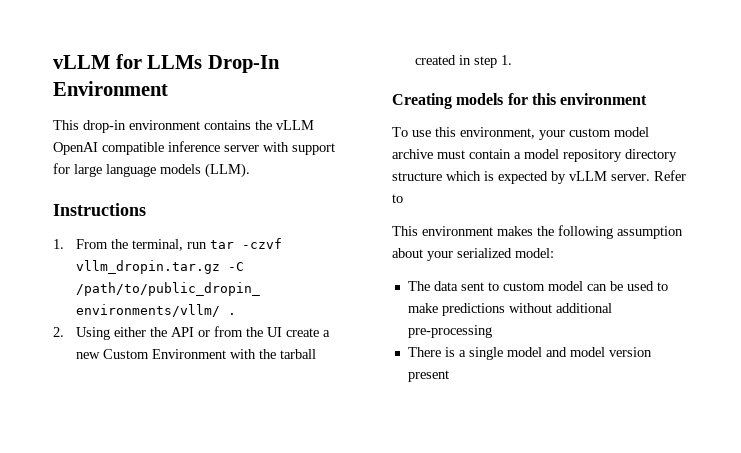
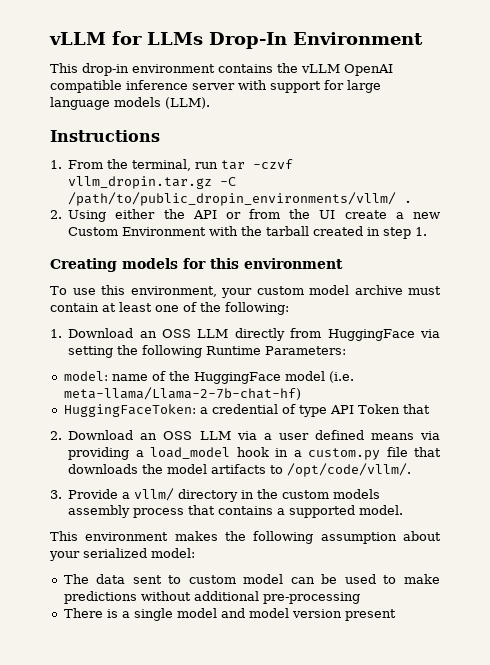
- To use this environment, your custom model archive must contain a model repository directory structure which is expected by vLLM server. Refer to
+ To use this environment, your custom model archive must contain at least one of the following:
+ 1. Download an OSS LLM directly from HuggingFace via setting the following Runtime Parameters:
+ model: name of the HuggingFace model (i.e. meta-llama/Llama-2-7b-chat-hf)
+ HuggingFaceToken: a credential of type API Token that
+ 2. Download an OSS LLM via a user defined means via providing a load_model hook in a custom.py file that downloads the model artifacts to /opt/code/vllm/.
+ 3. Provide a vllm/ directory in the custom models assembly process that contains a supported model.

